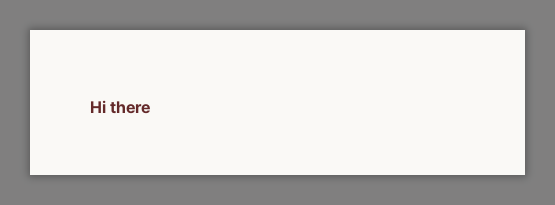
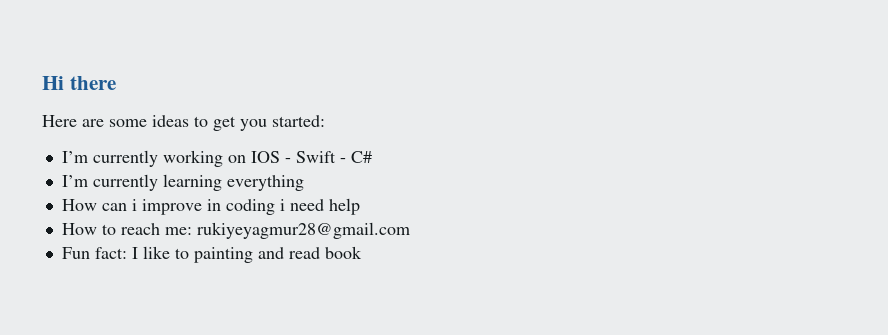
+ Here are some ideas to get you started:
+ I’m currently working on IOS - Swift - C#
+ I’m currently learning everything
+ How can i improve in coding i need help
+ How to reach me: rukiyeyagmur28@gmail.com
+ Fun fact: I like to painting and read book

